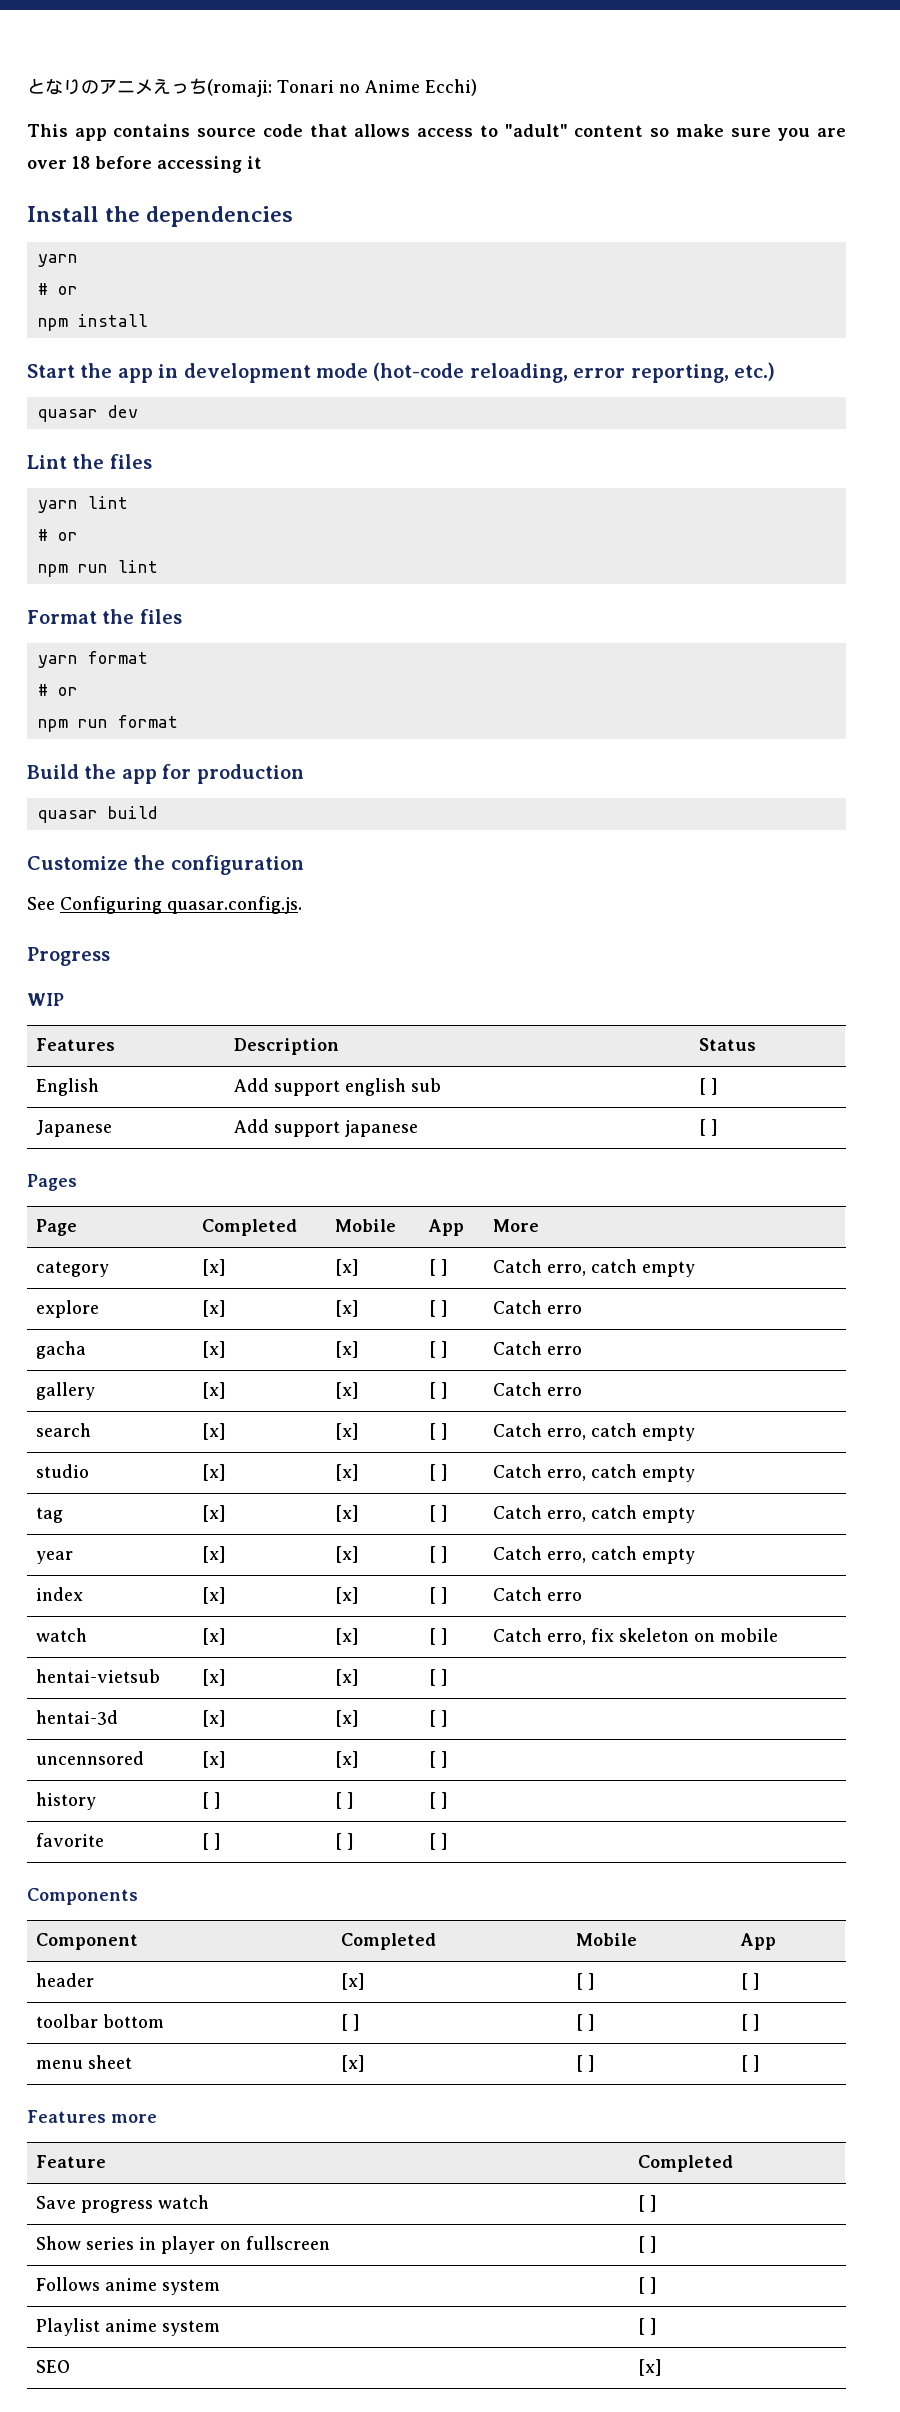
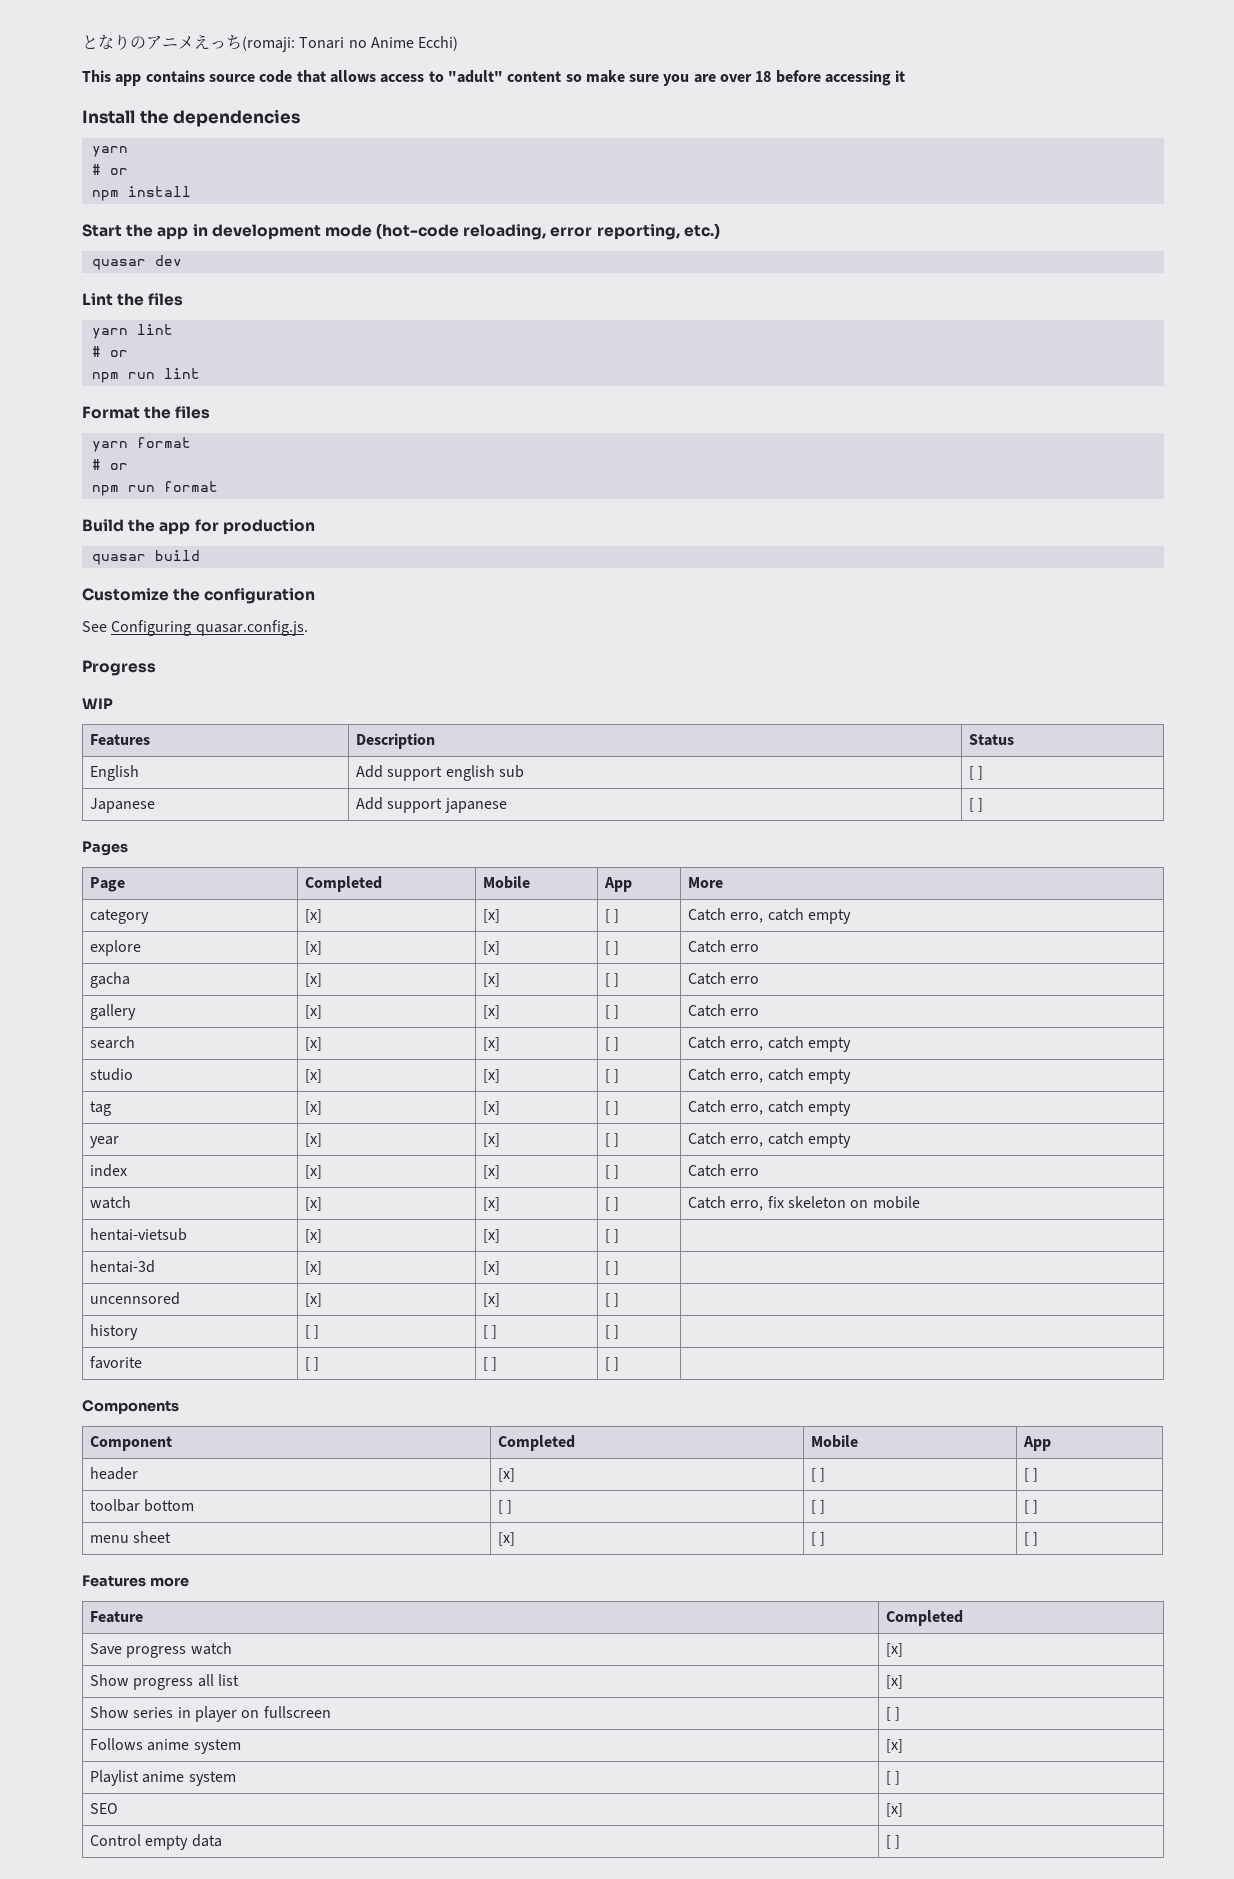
- Save progress watch | [ ]
+ Save progress watch | [x]
+ Show progress all list | [x]
- Follows anime system | [ ]
+ Follows anime system | [x]
+ Control empty data | [ ]

